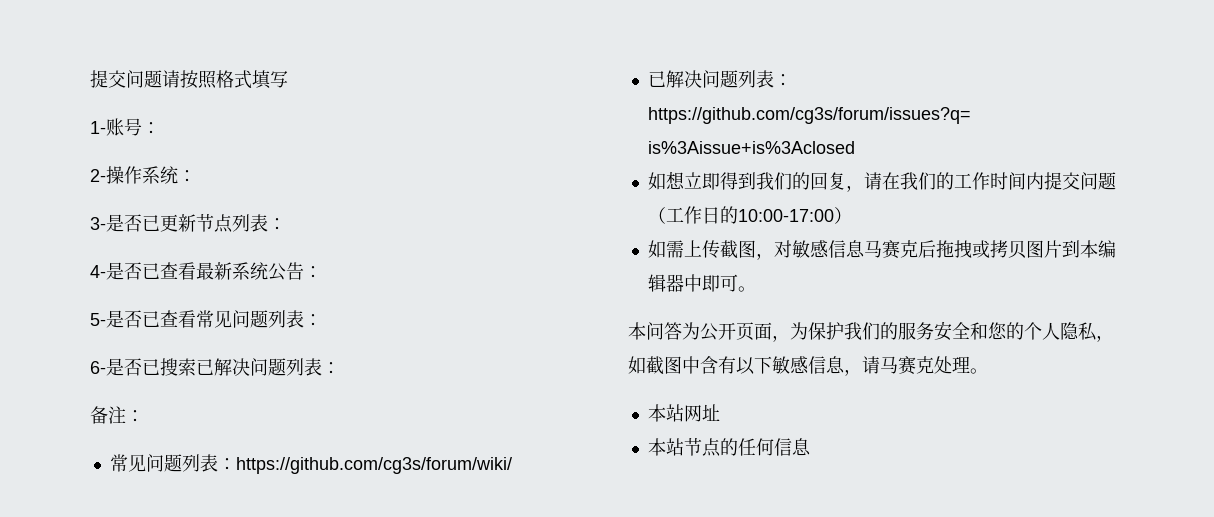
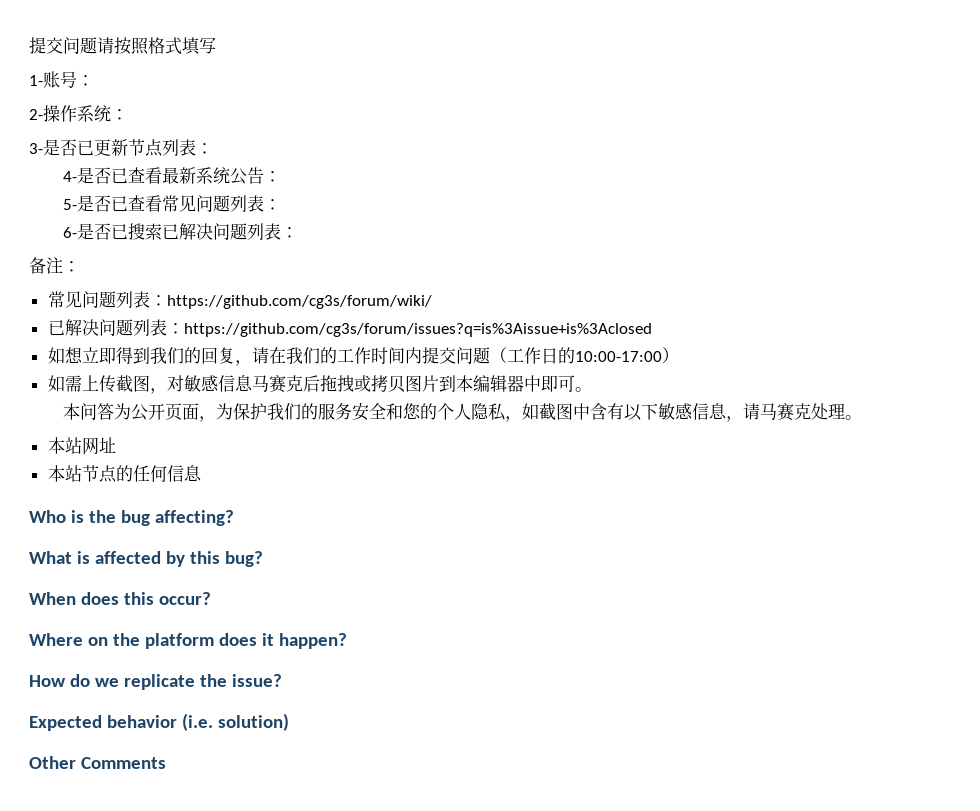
+ Who is the bug affecting?
+ What is affected by this bug?
+ When does this occur?
+ Where on the platform does it happen?
+ How do we replicate the issue?
+ Expected behavior (i.e. solution)
+ Other Comments

